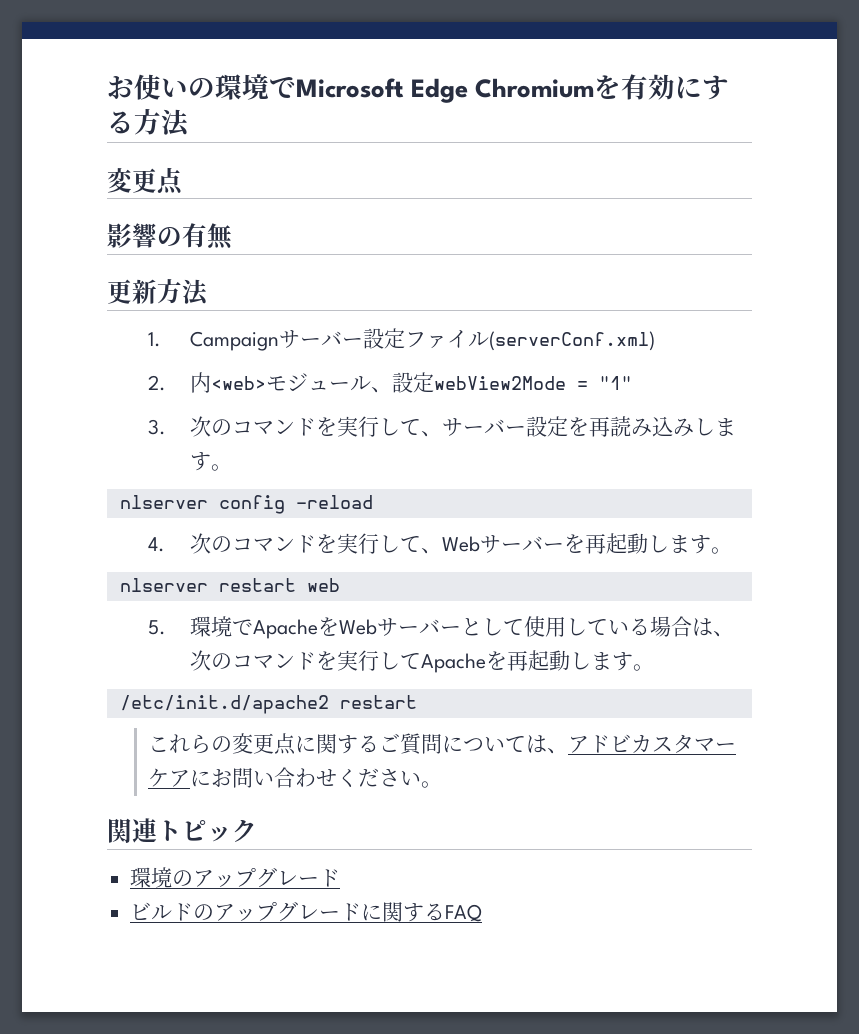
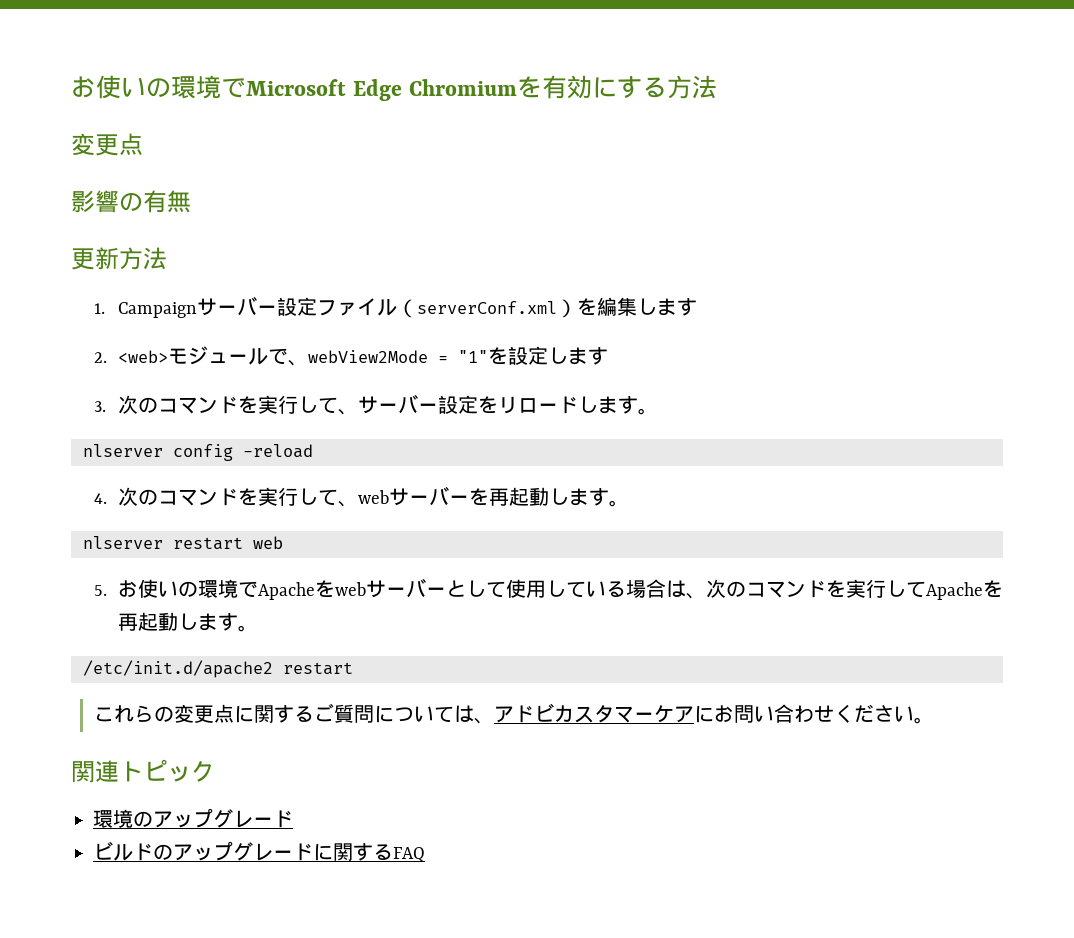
- 1. Campaignサーバー設定ファイル(serverConf.xml)
+ 1. Campaignサーバー設定ファイル（serverConf.xml）を編集します
- 2.内<web>モジュール、設定webView2Mode = "1"
+ 2. <web>モジュールで、webView2Mode = "1"を設定します
- 3.次のコマンドを実行して、サーバー設定を再読み込みします。
+ 3.次のコマンドを実行して、サーバー設定をリロードします。
- 4.次のコマンドを実行して、Webサーバーを再起動します。
+ 4.次のコマンドを実行して、webサーバーを再起動します。
- 5.環境でApacheをWebサーバーとして使用している場合は、次のコマンドを実行してApacheを再起動します。
+ 5.お使いの環境でApacheをwebサーバーとして使用している場合は、次のコマンドを実行してApacheを再起動します。

